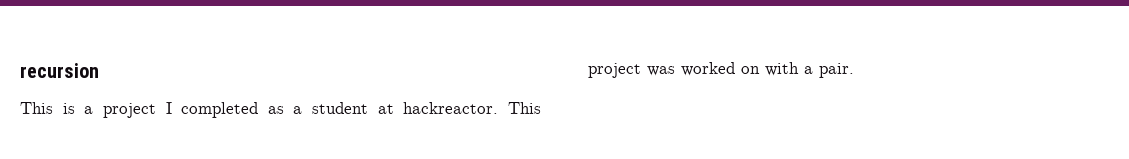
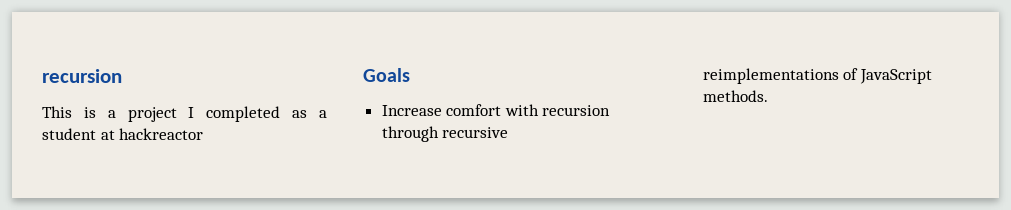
- This is a project I completed as a student at hackreactor. This project was worked on with a pair.
+ This is a project I completed as a student at hackreactor
+ Goals
+ Increase comfort with recursion through recursive reimplementations of JavaScript methods.

